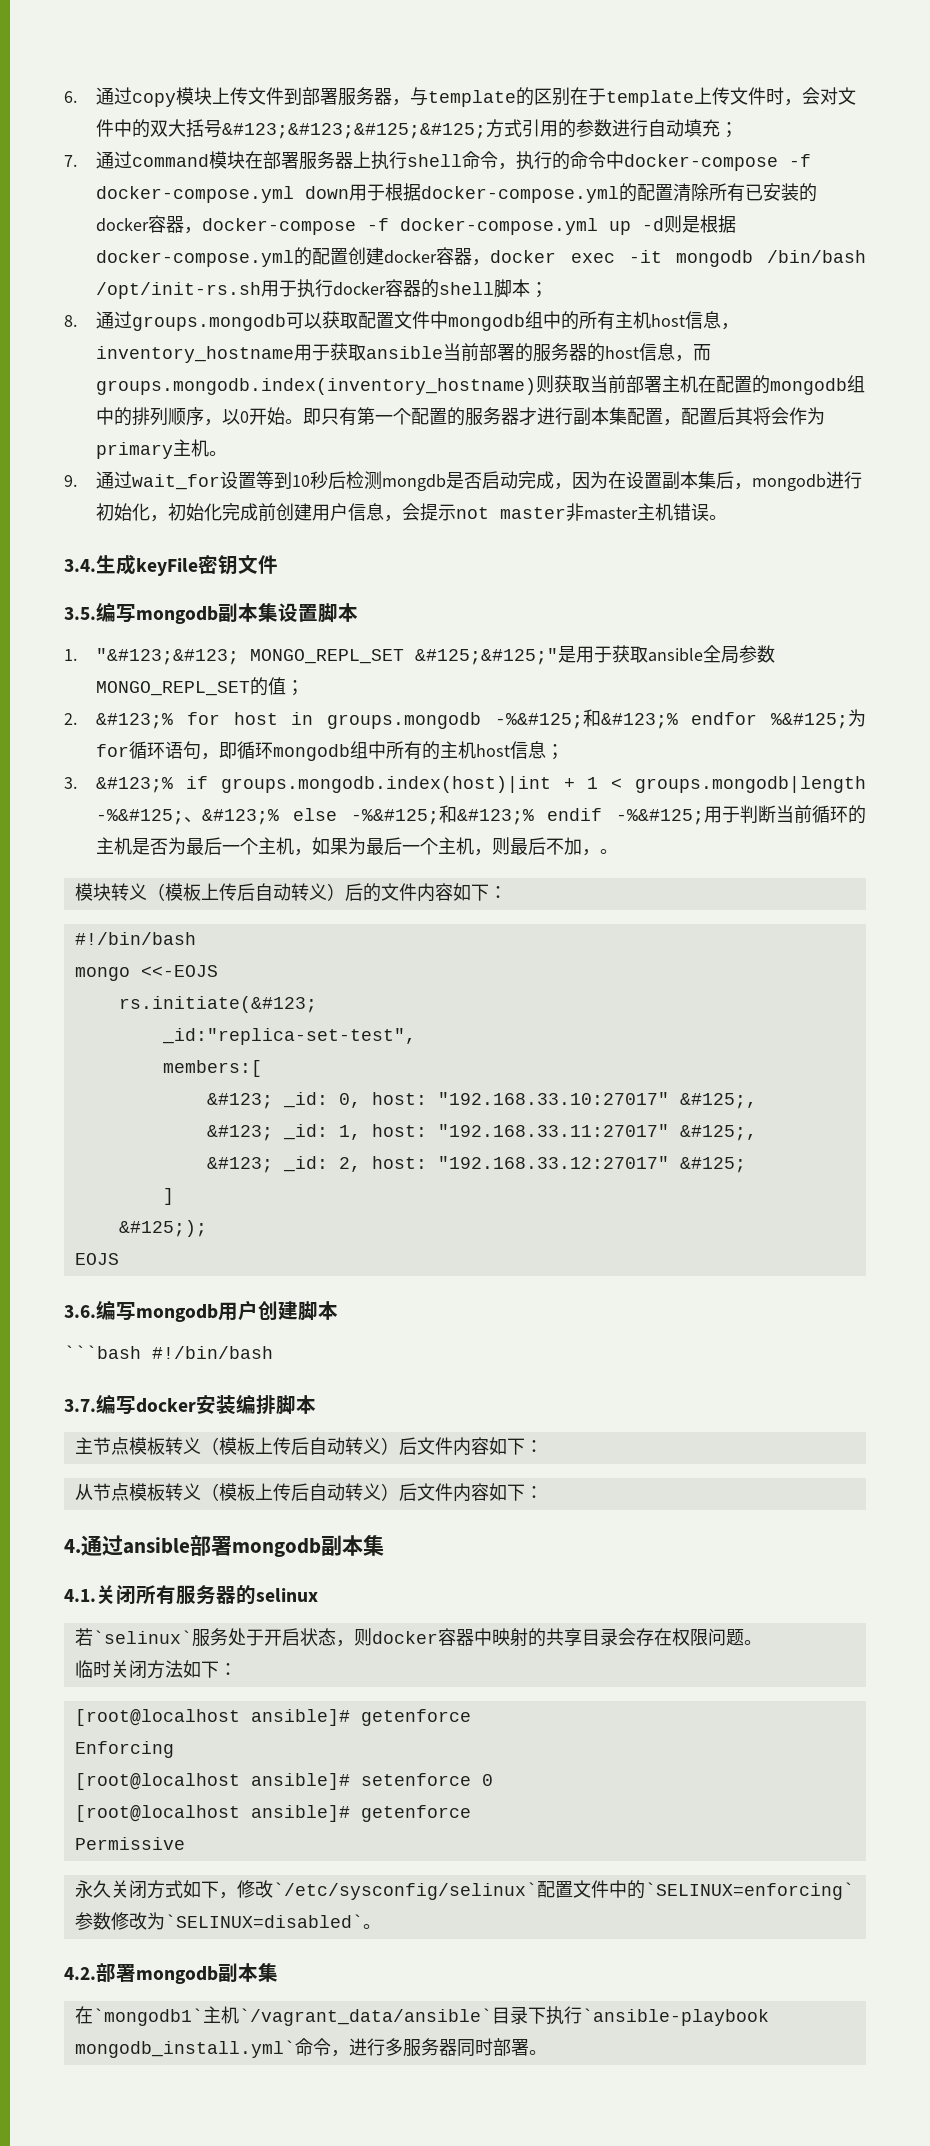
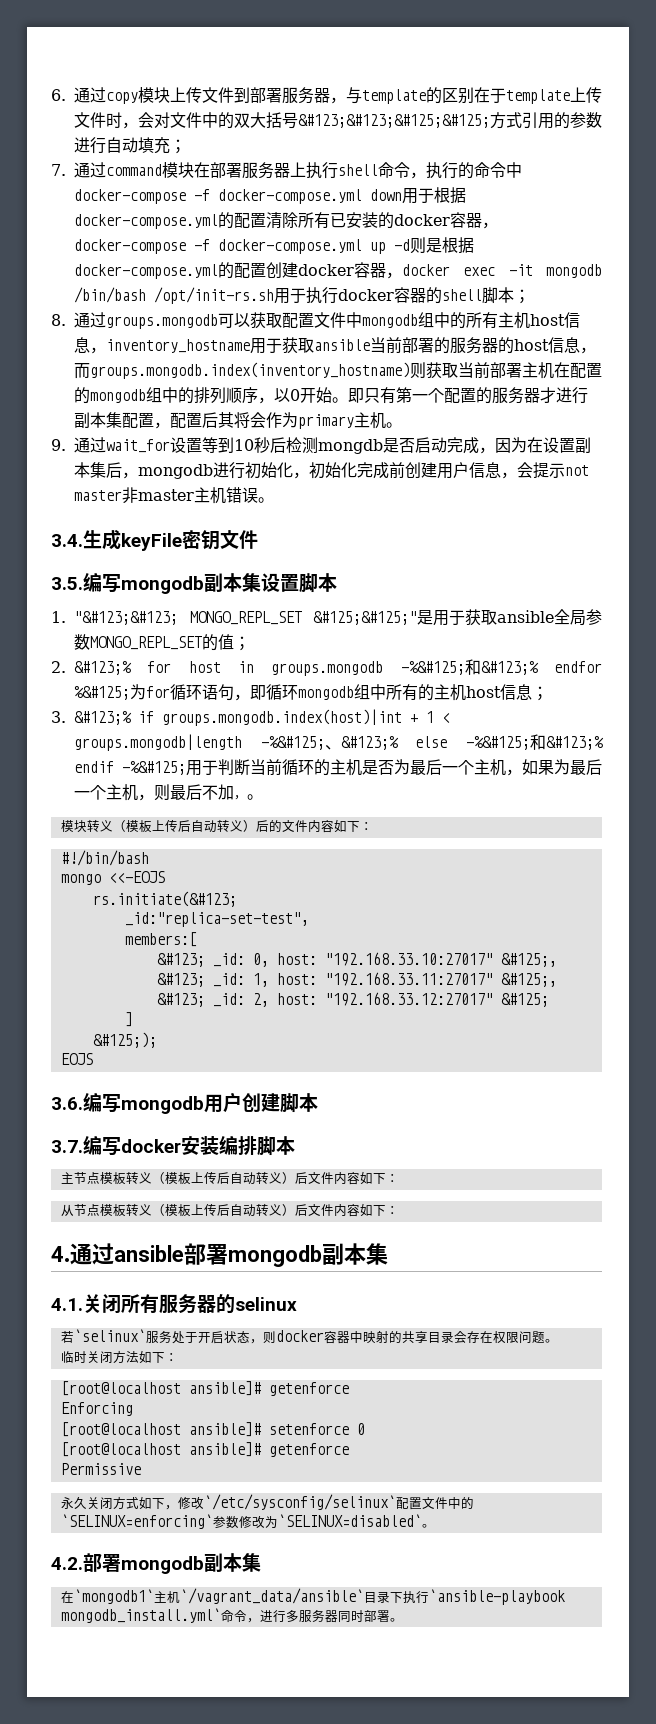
- ```bash #!/bin/bash

